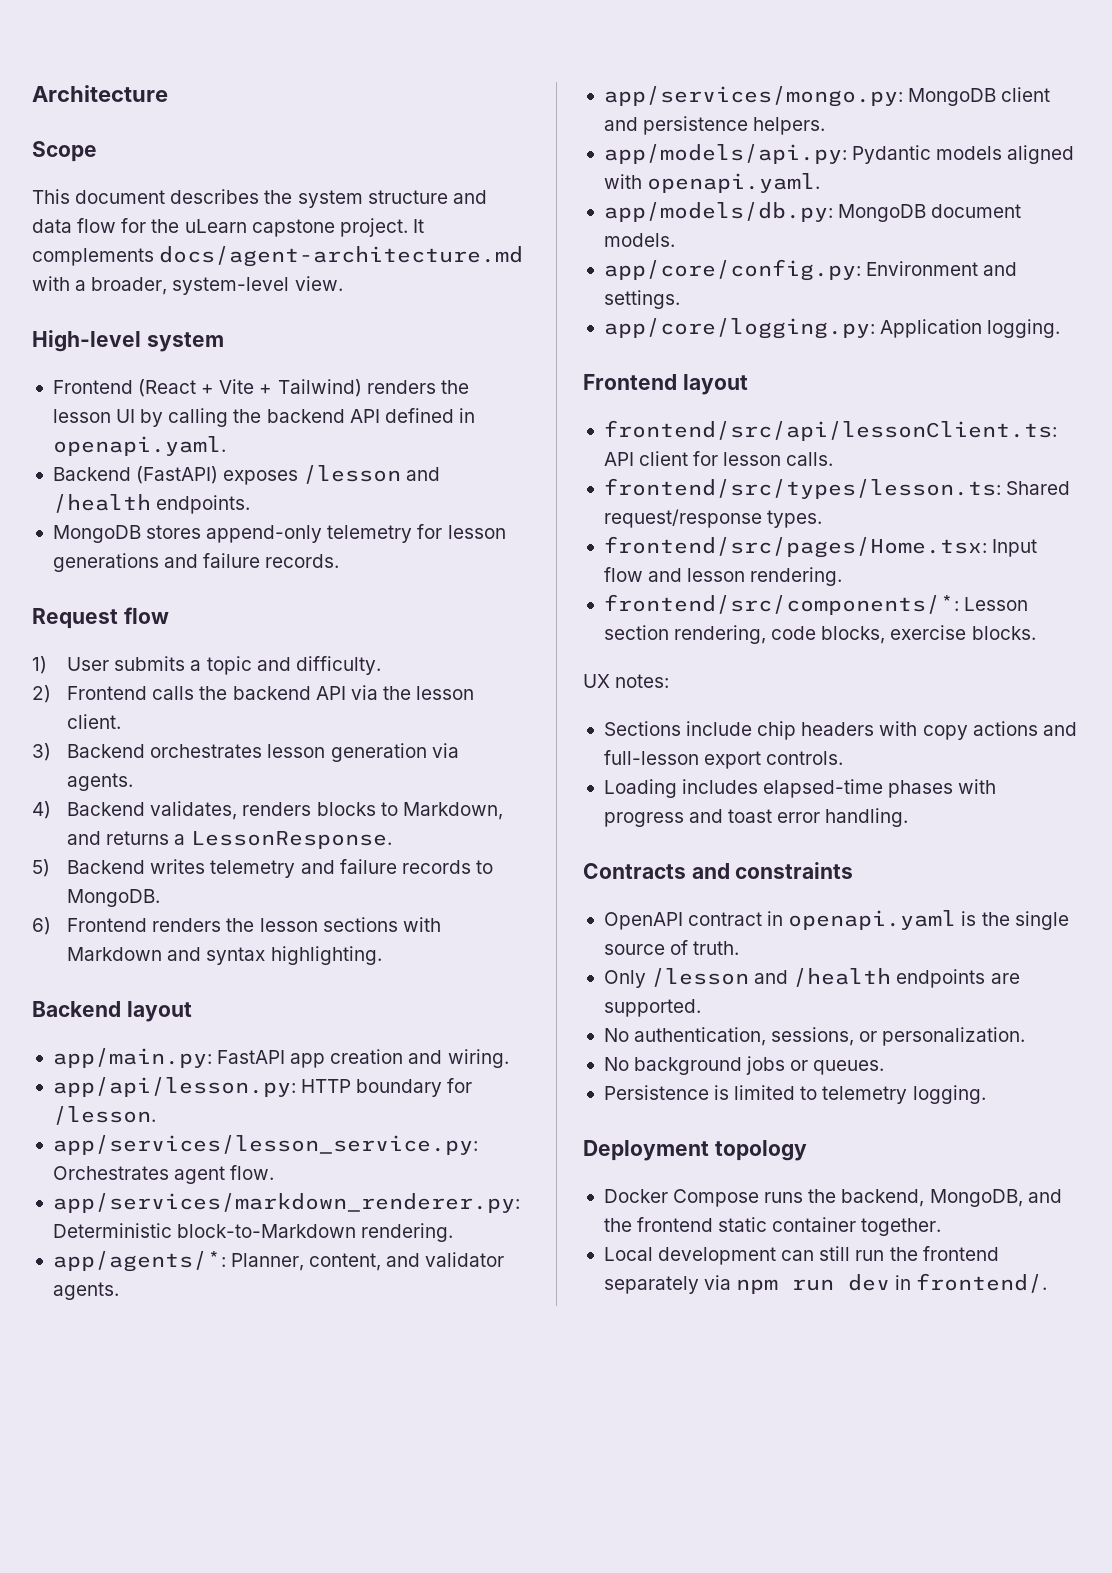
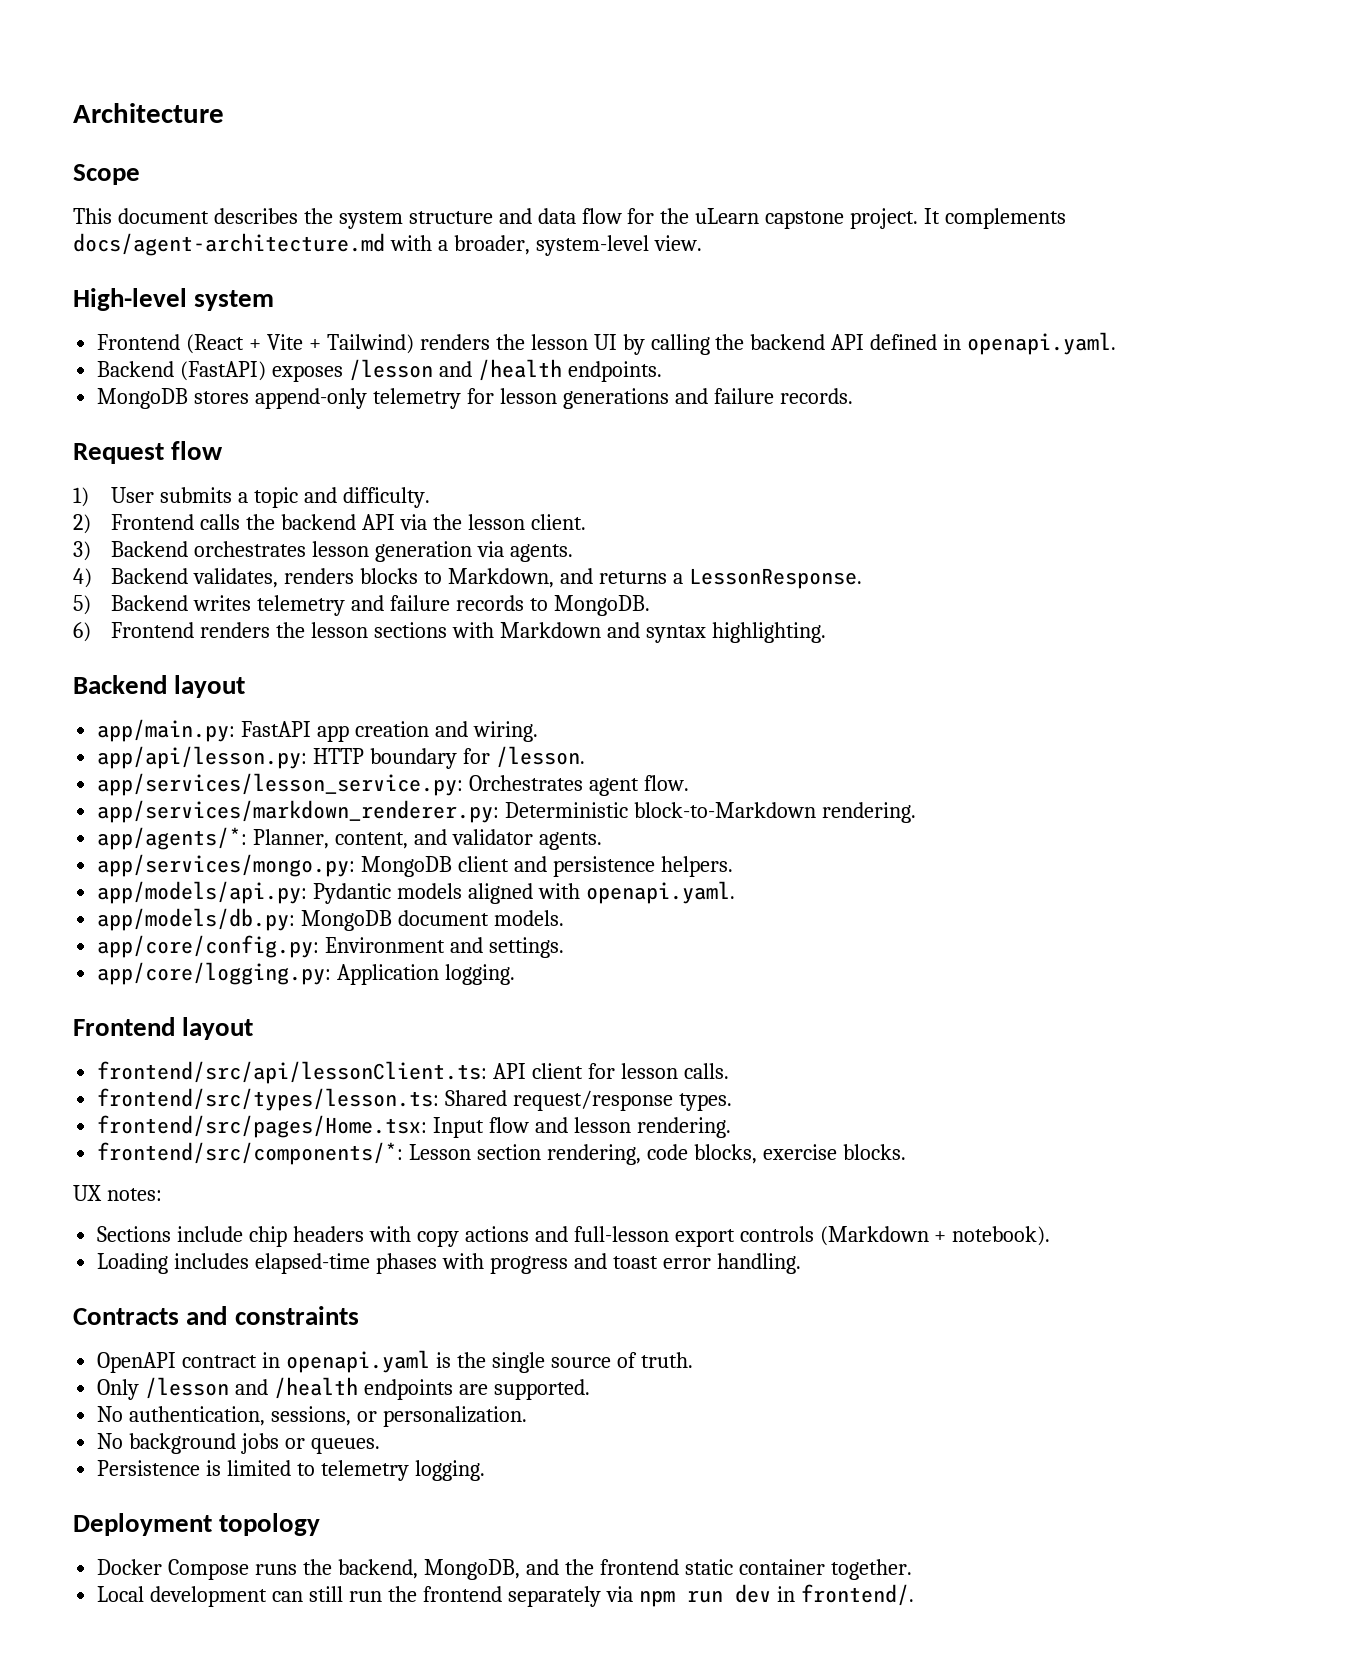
- Sections include chip headers with copy actions and full-lesson export controls.
+ Sections include chip headers with copy actions and full-lesson export controls (Markdown + notebook).

